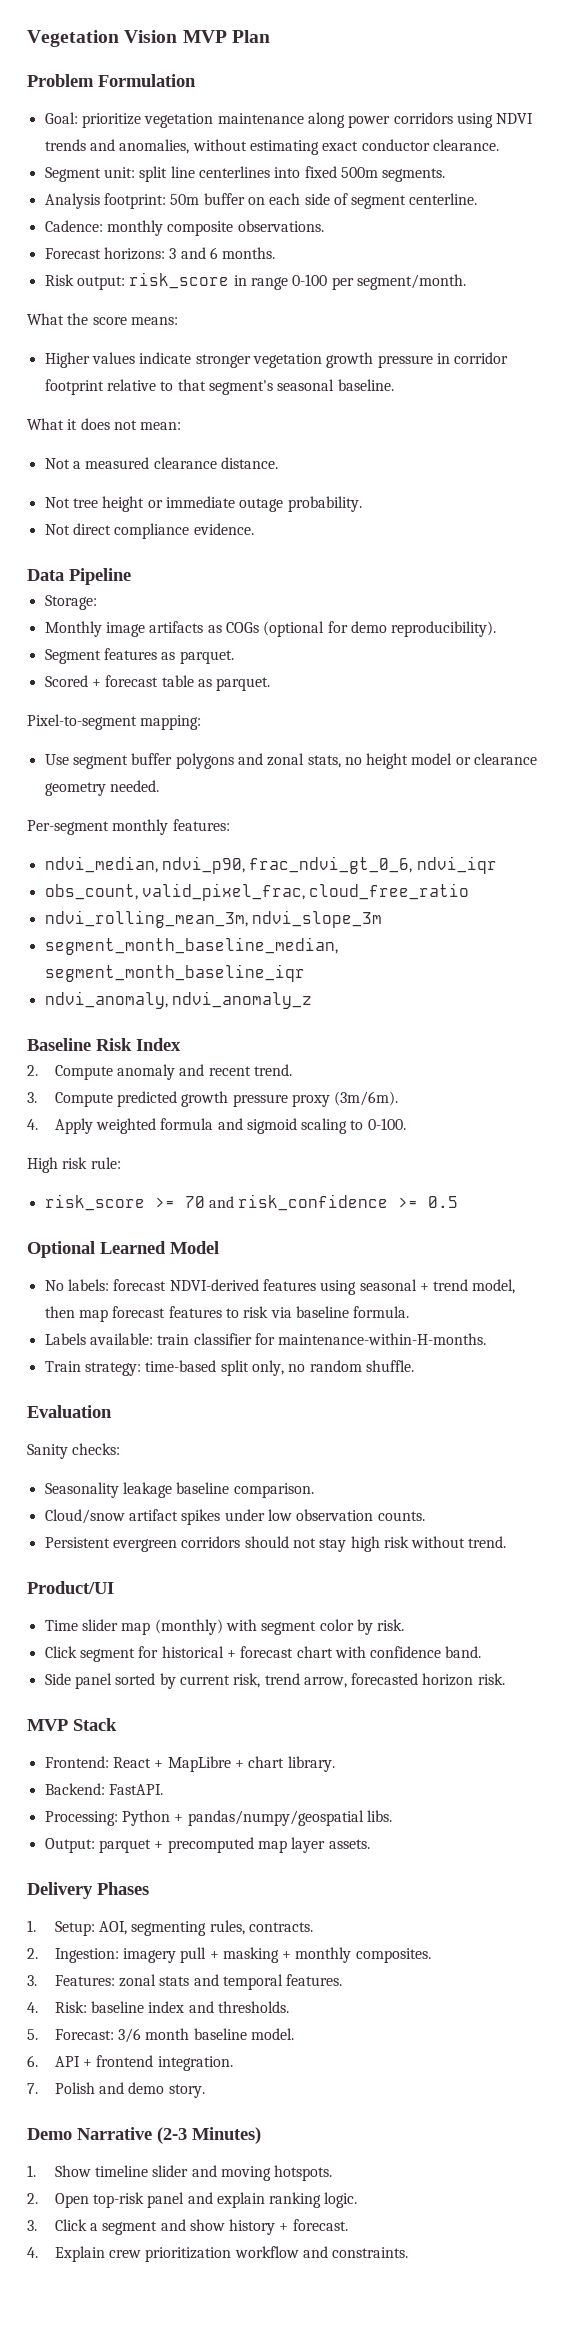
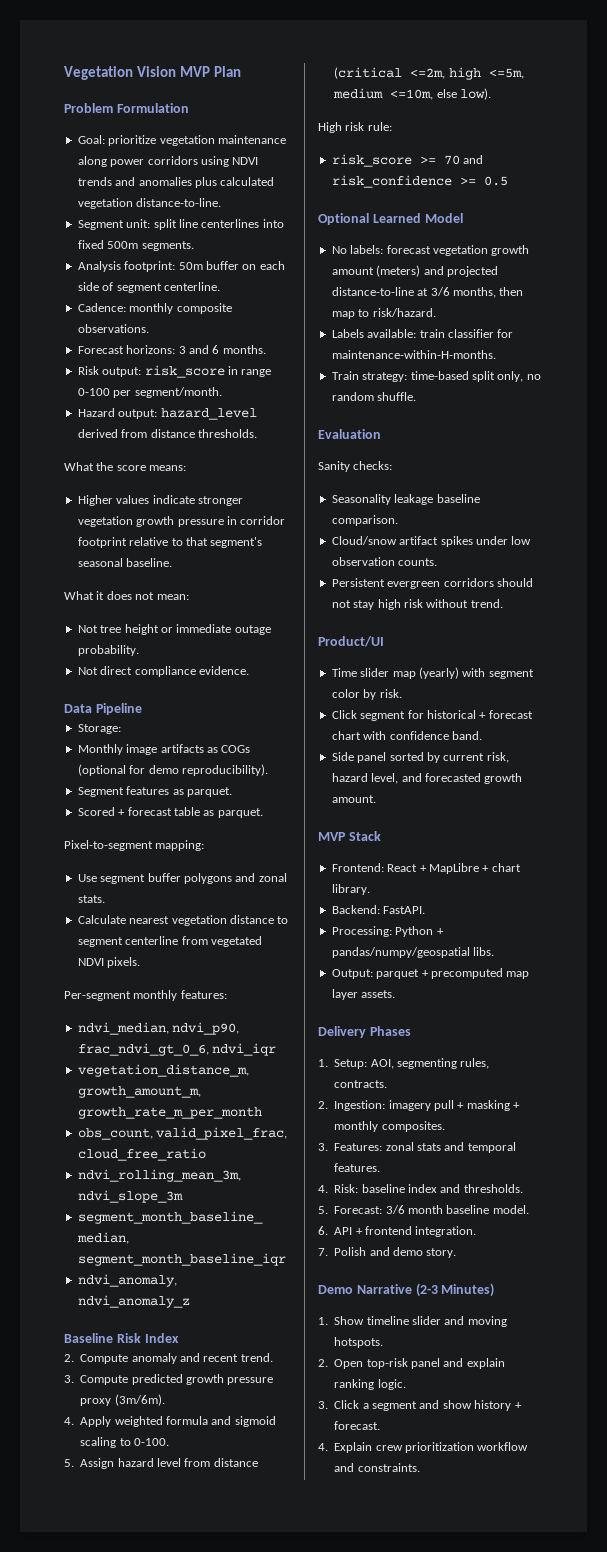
- Goal: prioritize vegetation maintenance along power corridors using NDVI trends and anomalies, without estimating exact conductor clearance.
+ Goal: prioritize vegetation maintenance along power corridors using NDVI trends and anomalies plus calculated vegetation distance-to-line.
+ Hazard output: hazard_level derived from distance thresholds.
- Not a measured clearance distance.
- Use segment buffer polygons and zonal stats, no height model or clearance geometry needed.
+ Use segment buffer polygons and zonal stats.
+ Calculate nearest vegetation distance to segment centerline from vegetated NDVI pixels.
+ vegetation_distance_m, growth_amount_m, growth_rate_m_per_month
+ 5. Assign hazard level from distance (critical <=2m, high <=5m, medium <=10m, else low).
- No labels: forecast NDVI-derived features using seasonal + trend model, then map forecast features to risk via baseline formula.
+ No labels: forecast vegetation growth amount (meters) and projected distance-to-line at 3/6 months, then map to risk/hazard.
- Time slider map (monthly) with segment color by risk.
+ Time slider map (yearly) with segment color by risk.
- Side panel sorted by current risk, trend arrow, forecasted horizon risk.
+ Side panel sorted by current risk, hazard level, and forecasted growth amount.

